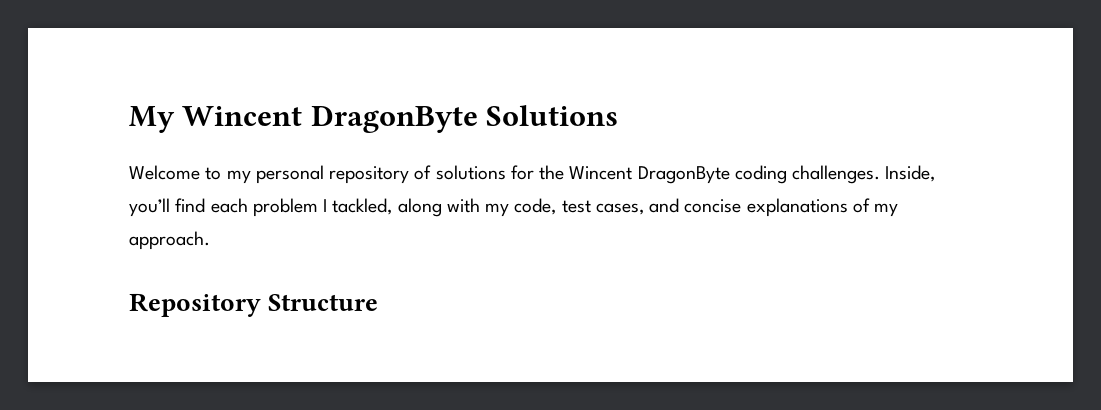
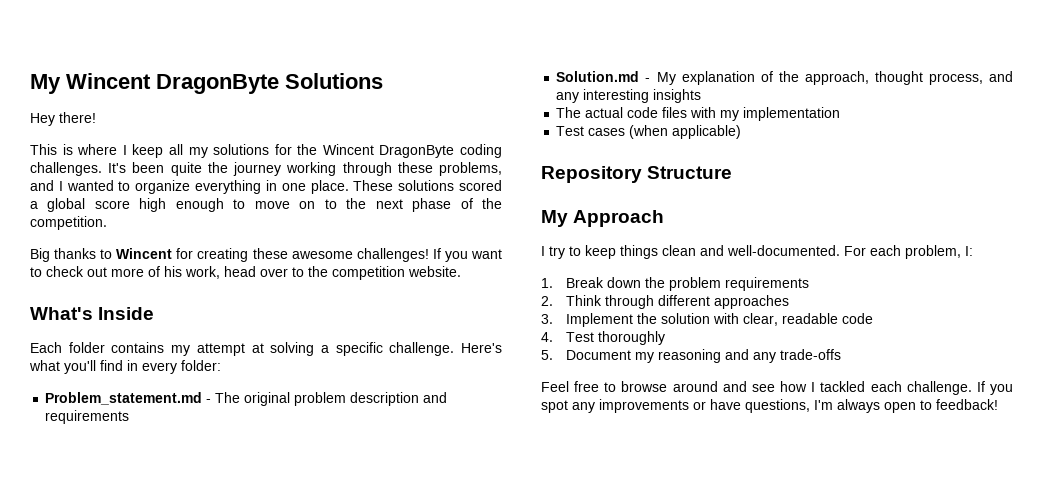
- Welcome to my personal repository of solutions for the Wincent DragonByte coding challenges.
+ Hey there!
+ This is where I keep all my solutions for the Wincent DragonByte coding challenges.
- Inside, you’ll find each problem I tackled, along with my code, test cases, and concise explanations of my approach.
+ It's been quite the journey working through these problems, and I wanted to organize everything in one place. These solutions scored a global score high enough to move on to the next phase of the competition.
+ Big thanks to Wincent for creating these awesome challenges! If you want to check out more of his work, head over to the competition website.
+ What's Inside
+ Each folder contains my attempt at solving a specific challenge. Here's what you'll find in every folder:
+ Problem_statement.md - The original problem description and requirements
+ Solution.md - My explanation of the approach, thought process, and any interesting insights
+ The actual code files with my implementation
+ Test cases (when applicable)
  Repository Structure
+ My Approach
+ I try to keep things clean and well-documented. For each problem, I:
+ 1. Break down the problem requirements
+ 2. Think through different approaches
+ 3. Implement the solution with clear, readable code
+ 4. Test thoroughly
+ 5. Document my reasoning and any trade-offs
+ Feel free to browse around and see how I tackled each challenge. If you spot any improvements or have questions, I'm always open to feedback!

